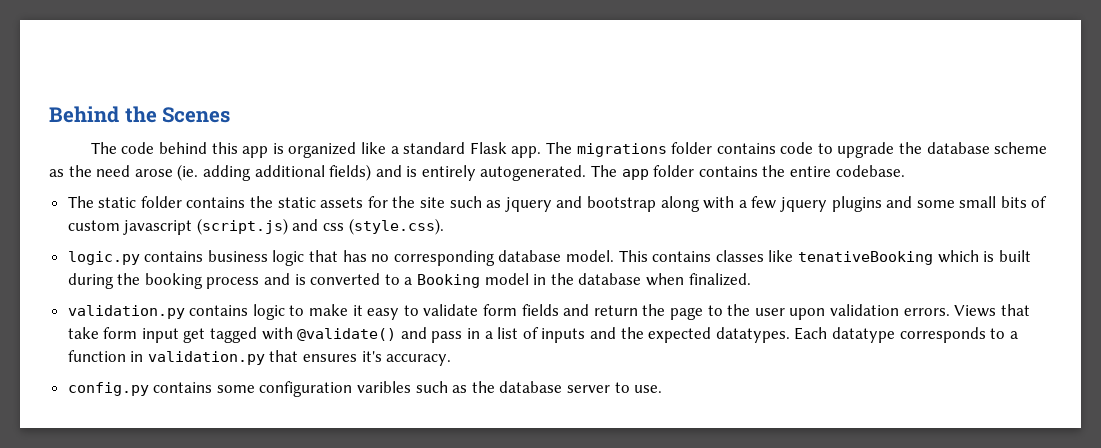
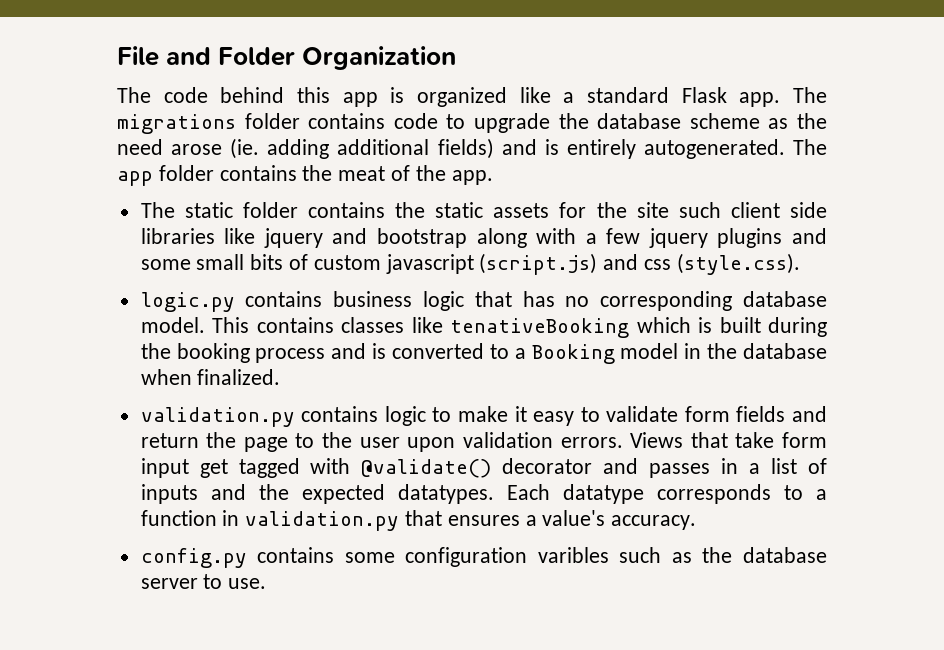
- Behind the Scenes
+ File and Folder Organization
- The app folder contains the entire codebase.
+ The app folder contains the meat of the app.
- The static folder contains the static assets for the site such as jquery and bootstrap along with a few jquery plugins and some small bits of custom javascript (script.js) and css (style.css).
+ The static folder contains the static assets for the site such client side libraries like jquery and bootstrap along with a few jquery plugins and some small bits of custom javascript (script.js) and css (style.css).
- Views that take form input get tagged with @validate() and pass in a list of inputs and the expected datatypes.
+ Views that take form input get tagged with @validate() decorator and passes in a list of inputs and the expected datatypes.
- Each datatype corresponds to a function in validation.py that ensures it's accuracy.
+ Each datatype corresponds to a function in validation.py that ensures a value's accuracy.

